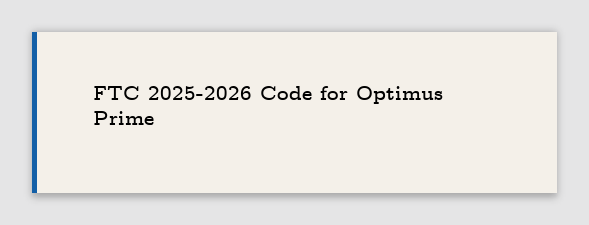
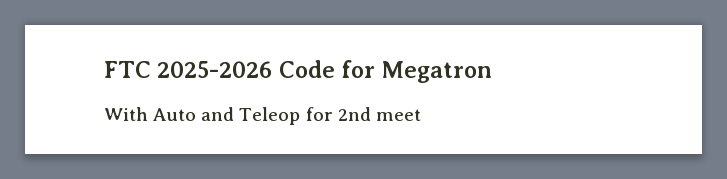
- FTC 2025-2026 Code for Optimus Prime
+ FTC 2025-2026 Code for Megatron
+ With Auto and Teleop for 2nd meet

